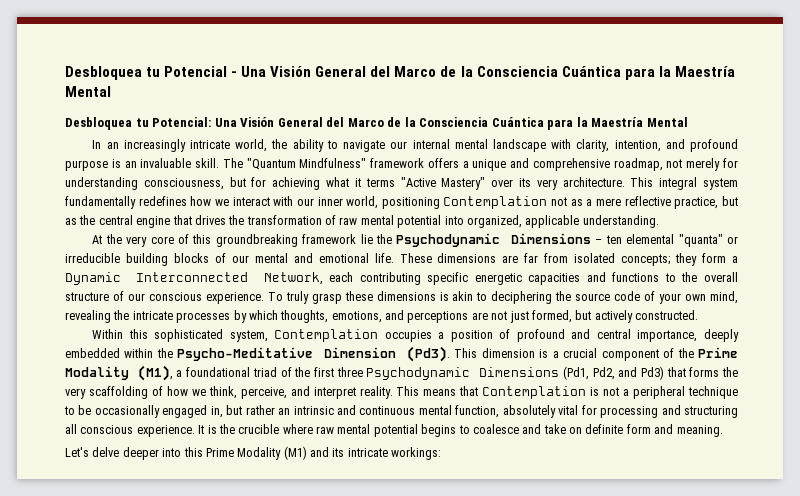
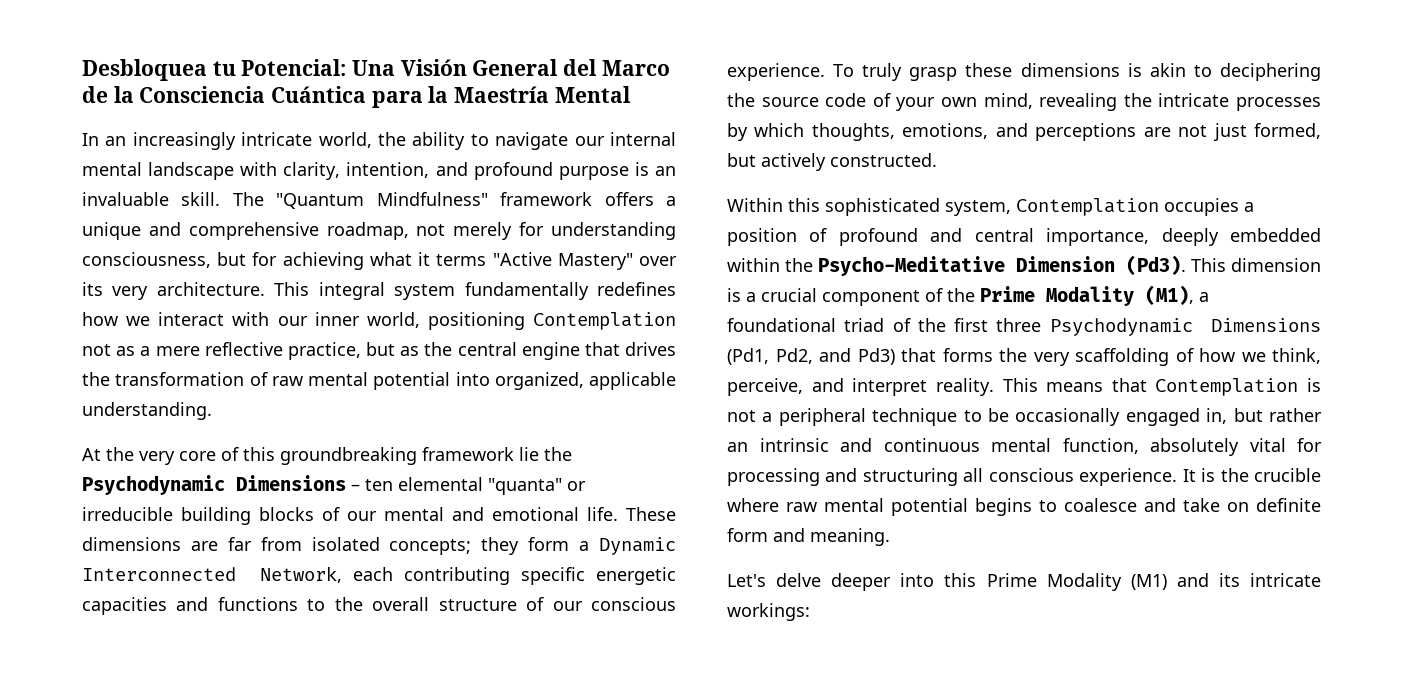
- Desbloquea tu Potencial - Una Visión General del Marco de la Consciencia Cuántica para la Maestría Mental

